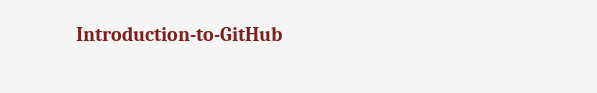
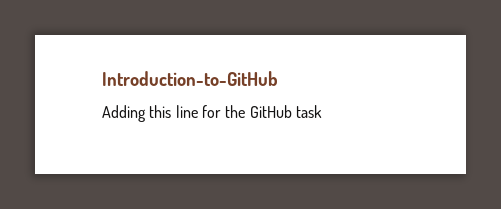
+ Adding this line for the GitHub task

